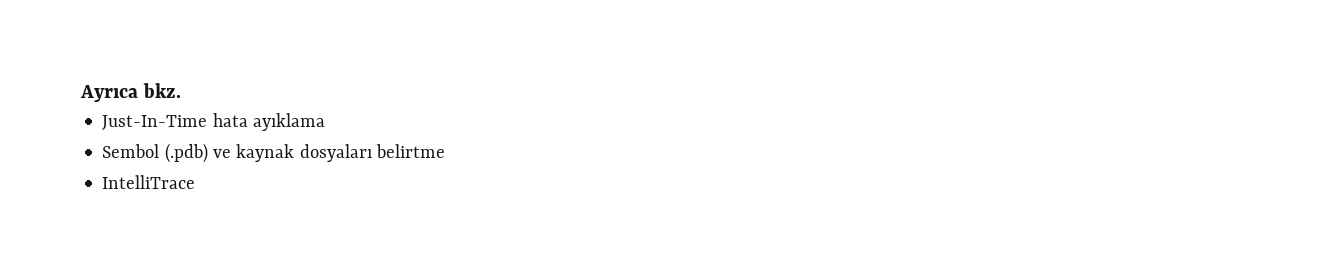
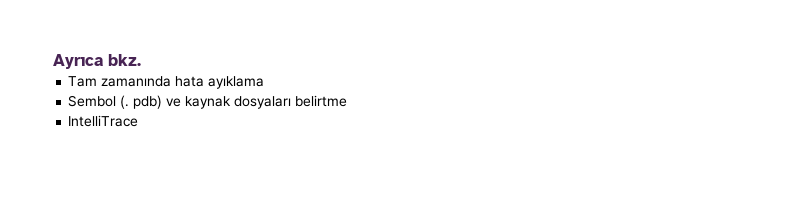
- Just-In-Time hata ayıklama
+ Tam zamanında hata ayıklama
- Sembol (.pdb) ve kaynak dosyaları belirtme
+ Sembol (. pdb) ve kaynak dosyaları belirtme

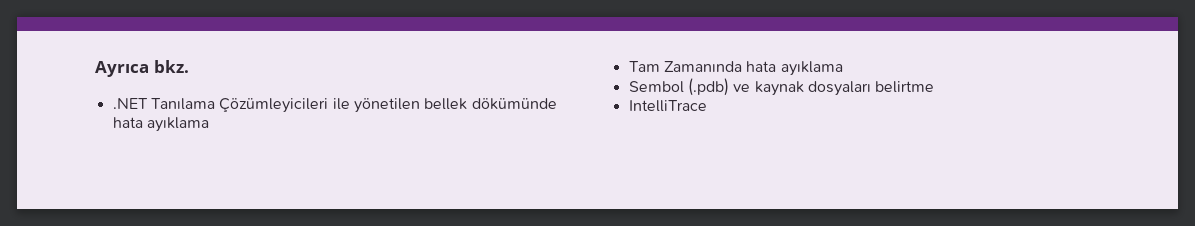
+ .NET Tanılama Çözümleyicileri ile yönetilen bellek dökümünde hata ayıklama
- Tam zamanında hata ayıklama
+ Tam Zamanında hata ayıklama
- Sembol (. pdb) ve kaynak dosyaları belirtme
+ Sembol (.pdb) ve kaynak dosyaları belirtme

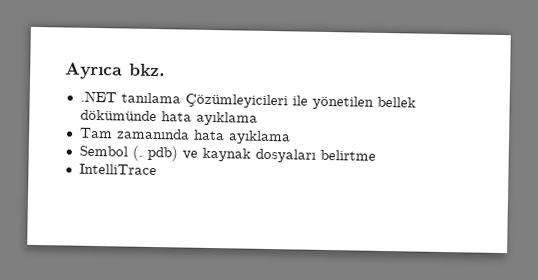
- .NET Tanılama Çözümleyicileri ile yönetilen bellek dökümünde hata ayıklama
+ .NET tanılama Çözümleyicileri ile yönetilen bellek dökümünde hata ayıklama
- Tam Zamanında hata ayıklama
+ Tam zamanında hata ayıklama
- Sembol (.pdb) ve kaynak dosyaları belirtme
+ Sembol (. pdb) ve kaynak dosyaları belirtme

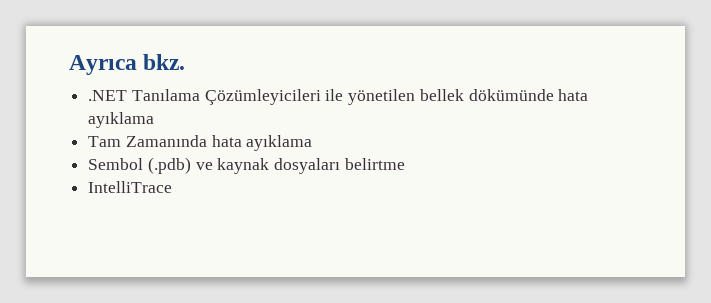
- .NET tanılama Çözümleyicileri ile yönetilen bellek dökümünde hata ayıklama
+ .NET Tanılama Çözümleyicileri ile yönetilen bellek dökümünde hata ayıklama
- Tam zamanında hata ayıklama
+ Tam Zamanında hata ayıklama
- Sembol (. pdb) ve kaynak dosyaları belirtme
+ Sembol (.pdb) ve kaynak dosyaları belirtme

